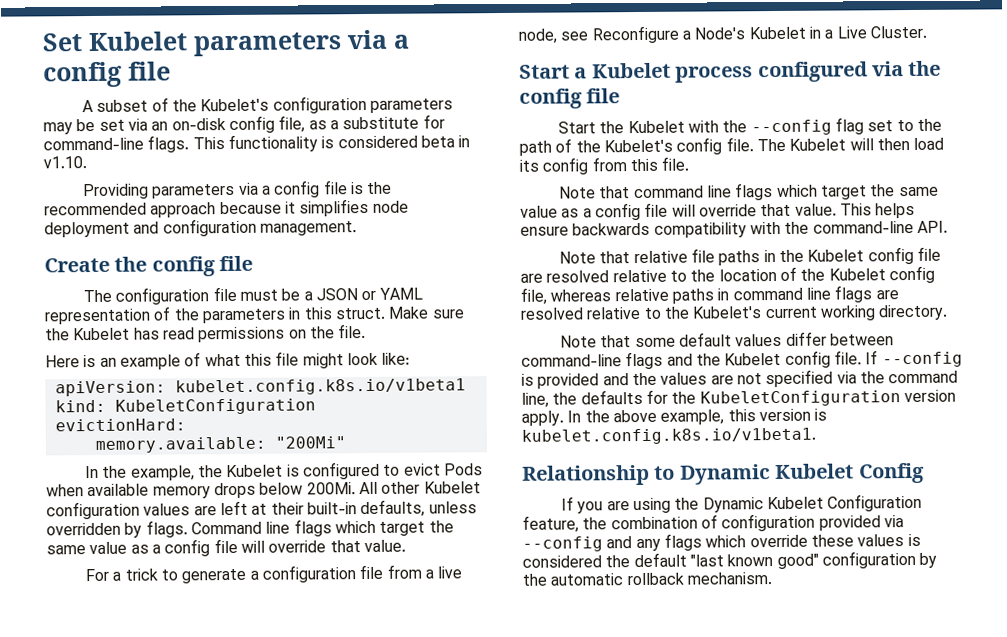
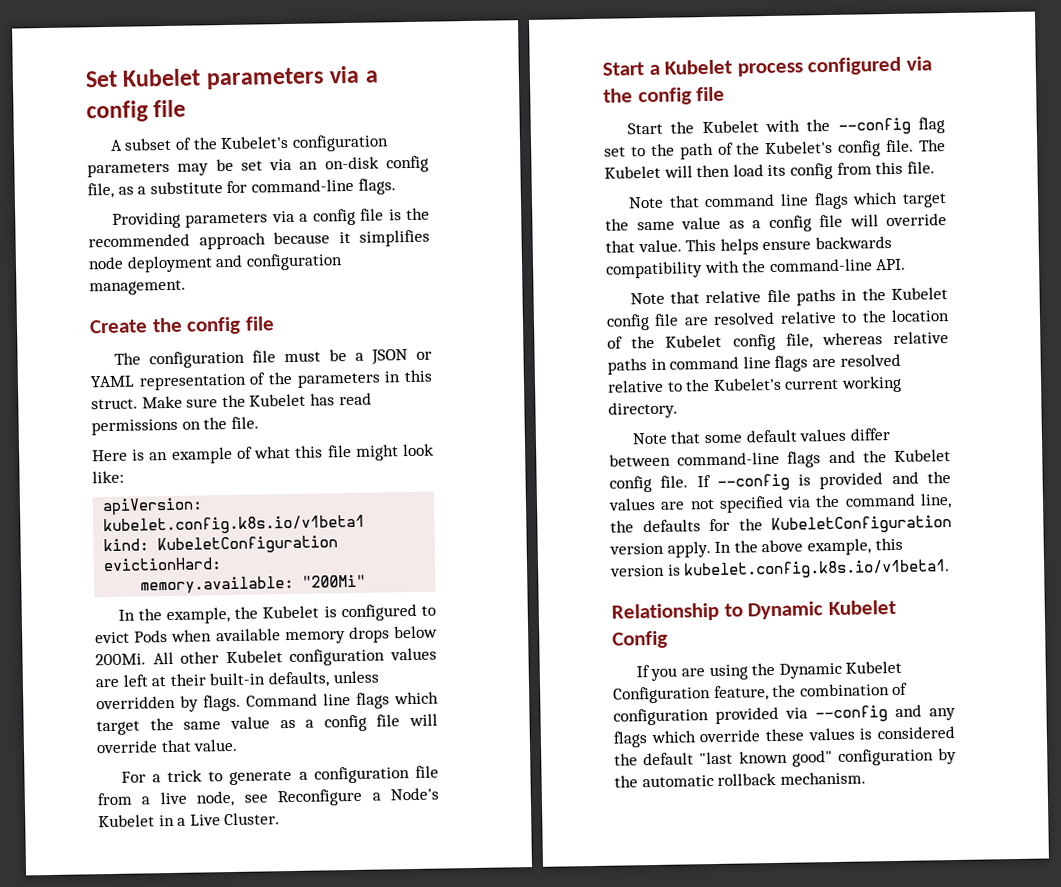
- This functionality is considered beta in v1.10.

